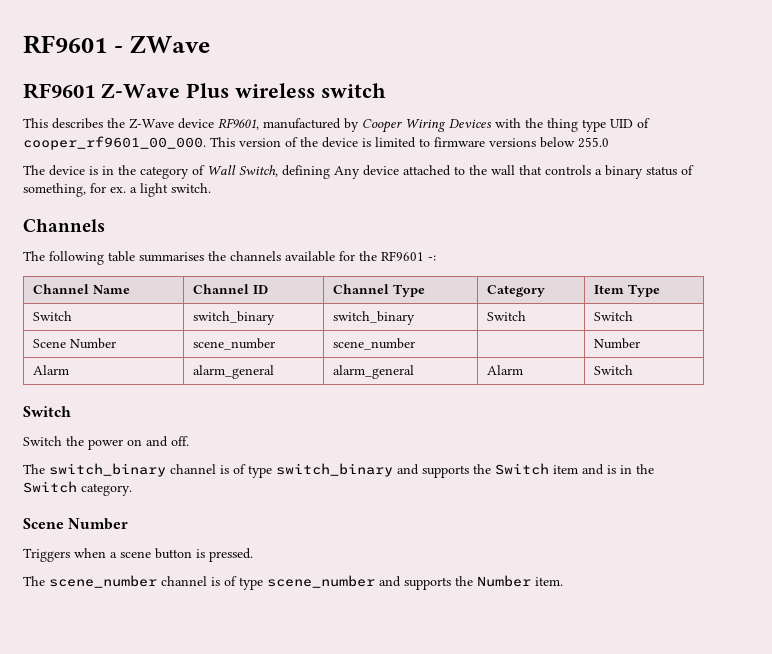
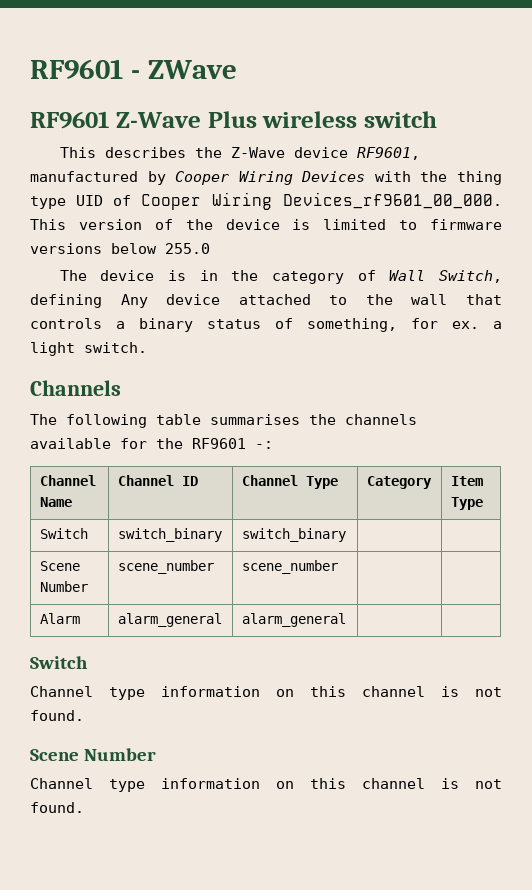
- This describes the Z-Wave device RF9601, manufactured by Cooper Wiring Devices with the thing type UID of cooper_rf9601_00_000.
+ This describes the Z-Wave device RF9601, manufactured by Cooper Wiring Devices with the thing type UID of Cooper Wiring Devices_rf9601_00_000.
- Switch | switch_binary | switch_binary | Switch | Switch
+ Switch | switch_binary | switch_binary | |
- Scene Number | scene_number | scene_number | | Number
+ Scene Number | scene_number | scene_number | |
- Alarm | alarm_general | alarm_general | Alarm | Switch
+ Alarm | alarm_general | alarm_general | |
  Switch
- Switch the power on and off.
- The switch_binary channel is of type switch_binary and supports the Switch item and is in the Switch category.
+ Channel type information on this channel is not found.
  Scene Number
- Triggers when a scene button is pressed.
- The scene_number channel is of type scene_number and supports the Number item.
+ Channel type information on this channel is not found.

